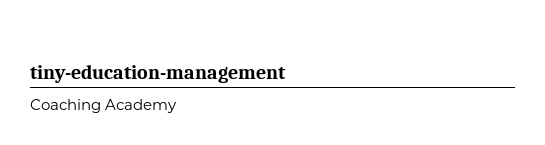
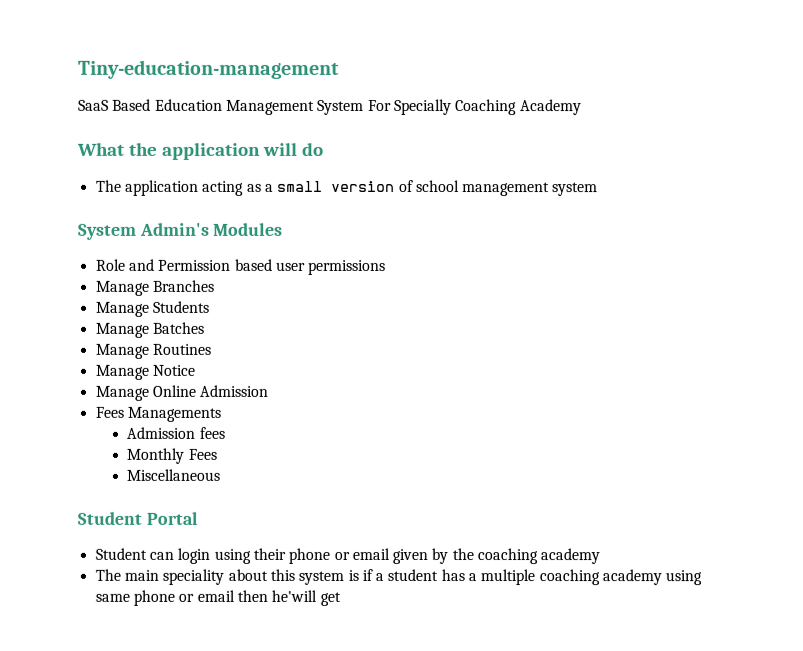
- tiny-education-management
- Coaching Academy
+ Tiny-education-management
+ SaaS Based Education Management System For Specially Coaching Academy
+ What the application will do
+ The application acting as a small version of school management system
+ System Admin's Modules
+ Role and Permission based user permissions
+ Manage Branches
+ Manage Students
+ Manage Batches
+ Manage Routines
+ Manage Notice
+ Manage Online Admission
+ Fees Managements
+ Admission fees
+ Monthly Fees
+ Miscellaneous
+ Student Portal
+ Student can login using their phone or email given by the coaching academy
+ The main speciality about this system is if a student has a multiple coaching academy using same phone or email then he'will get

